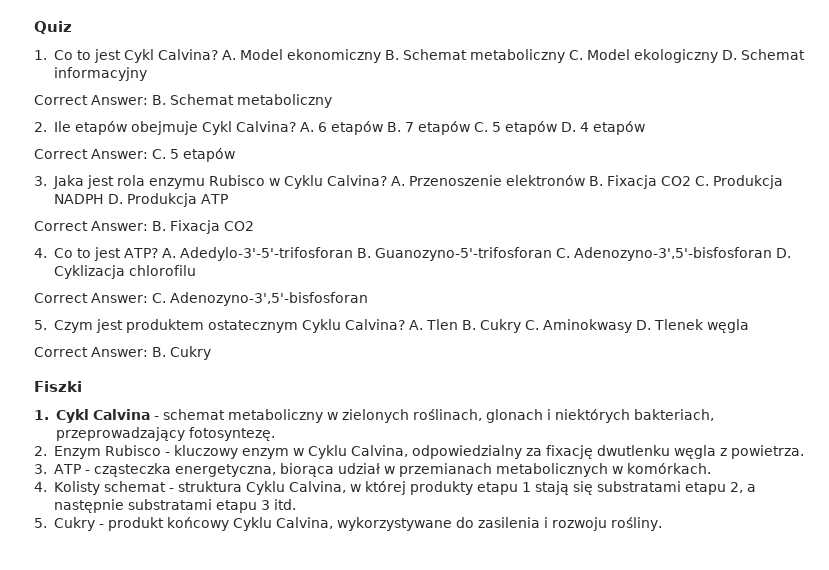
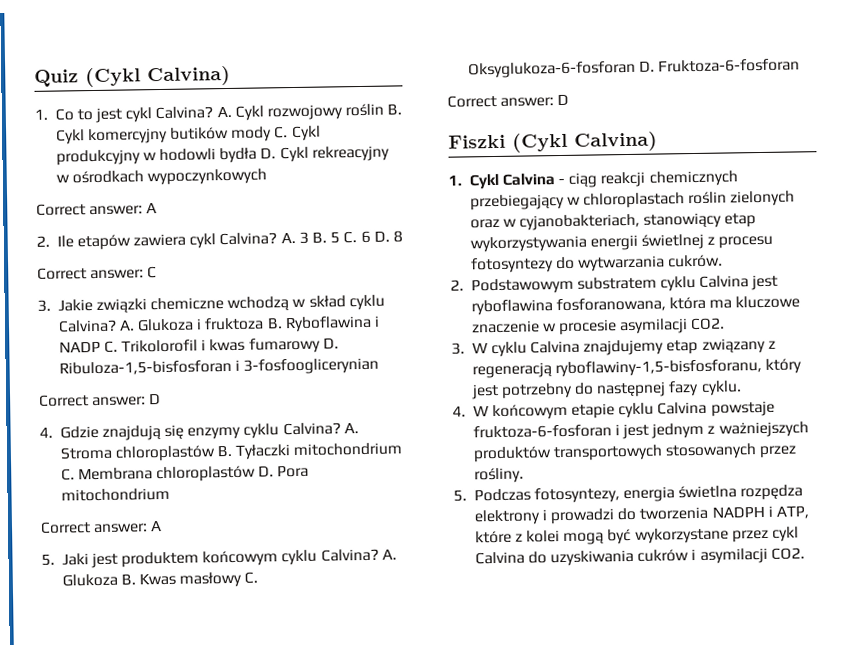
- Quiz
+ Quiz (Cykl Calvina)
- 1. Co to jest Cykl Calvina? A. Model ekonomiczny B. Schemat metaboliczny C. Model ekologiczny D. Schemat informacyjny
- Correct Answer: B. Schemat metaboliczny
- 2. Ile etapów obejmuje Cykl Calvina? A. 6 etapów B. 7 etapów C. 5 etapów D. 4 etapów
- Correct Answer: C. 5 etapów
- 3. Jaka jest rola enzymu Rubisco w Cyklu Calvina? A. Przenoszenie elektronów B. Fixacja CO2 C. Produkcja NADPH D. Produkcja ATP
- Correct Answer: B. Fixacja CO2
- 4. Co to jest ATP? A. Adedylo-3'-5'-trifosforan B. Guanozyno-5'-trifosforan C. Adenozyno-3',5'-bisfosforan D. Cyklizacja chlorofilu
- Correct Answer: C. Adenozyno-3',5'-bisfosforan
- 5. Czym jest produktem ostatecznym Cyklu Calvina? A. Tlen B. Cukry C. Aminokwasy D. Tlenek węgla
- Correct Answer: B. Cukry
+ 1. Co to jest cykl Calvina? A. Cykl rozwojowy roślin B. Cykl komercyjny butików mody C. Cykl produkcyjny w hodowli bydła D. Cykl rekreacyjny w ośrodkach wypoczynkowych
+ Correct answer: A
+ 2. Ile etapów zawiera cykl Calvina? A. 3 B. 5 C. 6 D. 8
+ Correct answer: C
+ 3. Jakie związki chemiczne wchodzą w skład cyklu Calvina? A. Glukoza i fruktoza B. Ryboflawina i NADP C. Trikolorofil i kwas fumarowy D. Ribuloza-1,5-bisfosforan i 3-fosfooglicerynian
+ Correct answer: D
+ 4. Gdzie znajdują się enzymy cyklu Calvina? A. Stroma chloroplastów B. Tyłaczki mitochondrium C. Membrana chloroplastów D. Pora mitochondrium
+ Correct answer: A
+ 5. Jaki jest produktem końcowym cyklu Calvina? A. Glukoza B. Kwas masłowy C. Oksyglukoza-6-fosforan D. Fruktoza-6-fosforan
+ Correct answer: D
- Fiszki
+ Fiszki (Cykl Calvina)
- 1. Cykl Calvina - schemat metaboliczny w zielonych roślinach, glonach i niektórych bakteriach, przeprowadzający fotosyntezę.
- 2. Enzym Rubisco - kluczowy enzym w Cyklu Calvina, odpowiedzialny za fixację dwutlenku węgla z powietrza.
- 3. ATP - cząsteczka energetyczna, biorąca udział w przemianach metabolicznych w komórkach.
- 4. Kolisty schemat - struktura Cyklu Calvina, w której produkty etapu 1 stają się substratami etapu 2, a następnie substratami etapu 3 itd.
- 5. Cukry - produkt końcowy Cyklu Calvina, wykorzystywane do zasilenia i rozwoju rośliny.
+ 1. Cykl Calvina - ciąg reakcji chemicznych przebiegający w chloroplastach roślin zielonych oraz w cyjanobakteriach, stanowiący etap wykorzystywania energii świetlnej z procesu fotosyntezy do wytwarzania cukrów.
+ 2. Podstawowym substratem cyklu Calvina jest ryboflawina fosforanowana, która ma kluczowe znaczenie w procesie asymilacji CO2.
+ 3. W cyklu Calvina znajdujemy etap związany z regeneracją ryboflawiny-1,5-bisfosforanu, który jest potrzebny do następnej fazy cyklu.
+ 4. W końcowym etapie cyklu Calvina powstaje fruktoza-6-fosforan i jest jednym z ważniejszych produktów transportowych stosowanych przez rośliny.
+ 5. Podczas fotosyntezy, energia świetlna rozpędza elektrony i prowadzi do tworzenia NADPH i ATP, które z kolei mogą być wykorzystane przez cykl Calvina do uzyskiwania cukrów i asymilacji CO2.

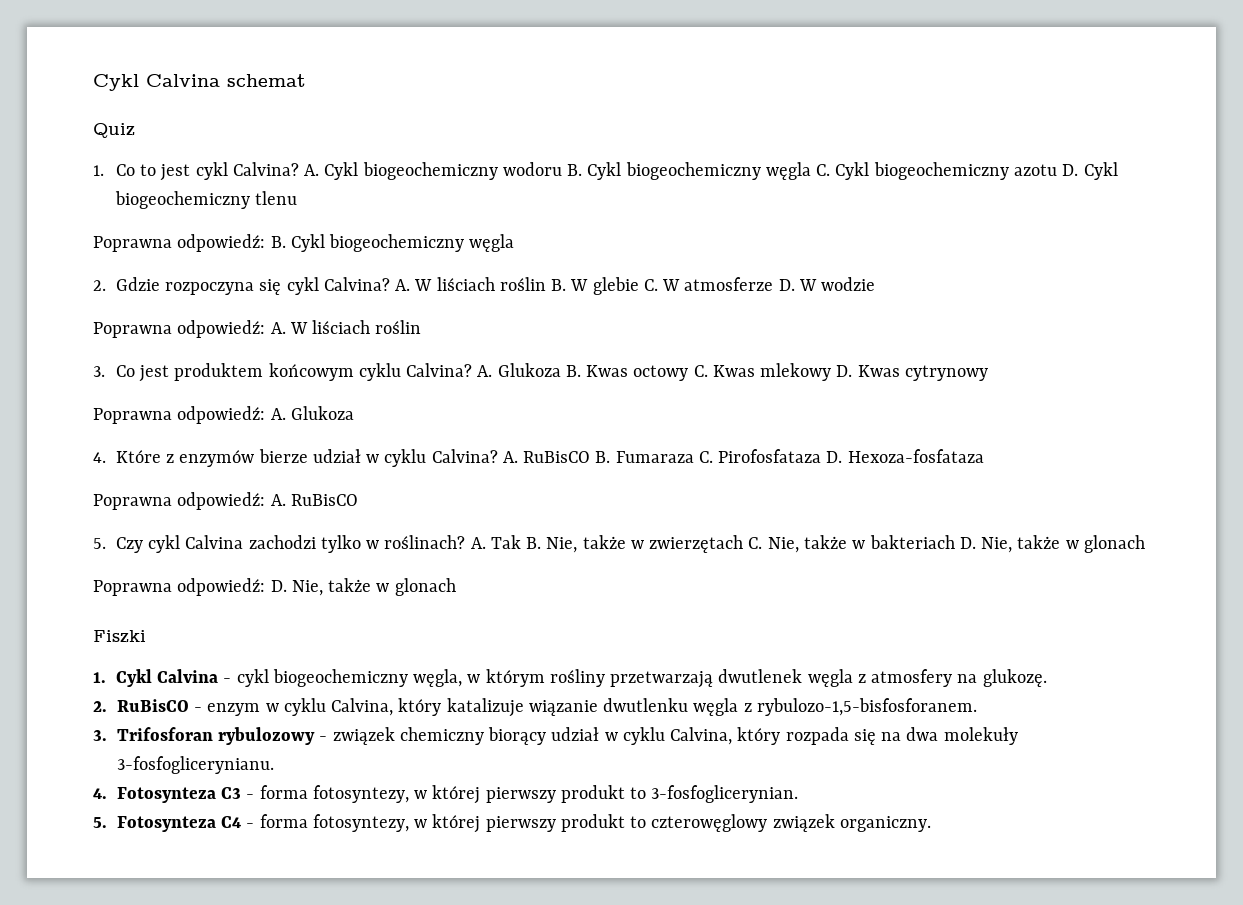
+ Cykl Calvina schemat
- Quiz (Cykl Calvina)
+ Quiz
- A. Cykl rozwojowy roślin B. Cykl komercyjny butików mody C. Cykl produkcyjny w hodowli bydła D. Cykl rekreacyjny w ośrodkach wypoczynkowych
- Correct answer: A
- 2. Ile etapów zawiera cykl Calvina? A. 3 B. 5 C. 6 D. 8
- Correct answer: C
- 3. Jakie związki chemiczne wchodzą w skład cyklu Calvina? A. Glukoza i fruktoza B. Ryboflawina i NADP C. Trikolorofil i kwas fumarowy D. Ribuloza-1,5-bisfosforan i 3-fosfooglicerynian
- Correct answer: D
- 4. Gdzie znajdują się enzymy cyklu Calvina? A. Stroma chloroplastów B. Tyłaczki mitochondrium C. Membrana chloroplastów D. Pora mitochondrium
- Correct answer: A
- 5. Jaki jest produktem końcowym cyklu Calvina?
+ A. Cykl biogeochemiczny wodoru B. Cykl biogeochemiczny węgla C. Cykl biogeochemiczny azotu D. Cykl biogeochemiczny tlenu
+ Poprawna odpowiedź: B. Cykl biogeochemiczny węgla
+ 2. Gdzie rozpoczyna się cykl Calvina? A. W liściach roślin B. W glebie C. W atmosferze D. W wodzie
+ Poprawna odpowiedź: A. W liściach roślin
+ 3. Co jest produktem końcowym cyklu Calvina?
- A. Glukoza B. Kwas masłowy C. Oksyglukoza-6-fosforan D. Fruktoza-6-fosforan
- Correct answer: D
+ A. Glukoza B. Kwas octowy C. Kwas mlekowy D. Kwas cytrynowy
+ Poprawna odpowiedź: A. Glukoza
+ 4. Które z enzymów bierze udział w cyklu Calvina? A. RuBisCO B. Fumaraza C. Pirofosfataza D. Hexoza-fosfataza
+ Poprawna odpowiedź: A. RuBisCO
+ 5. Czy cykl Calvina zachodzi tylko w roślinach? A. Tak B. Nie, także w zwierzętach C. Nie, także w bakteriach D. Nie, także w glonach
+ Poprawna odpowiedź: D. Nie, także w glonach
- Fiszki (Cykl Calvina)
+ Fiszki
- 1. Cykl Calvina - ciąg reakcji chemicznych przebiegający w chloroplastach roślin zielonych oraz w cyjanobakteriach, stanowiący etap wykorzystywania energii świetlnej z procesu fotosyntezy do wytwarzania cukrów.
- 2. Podstawowym substratem cyklu Calvina jest ryboflawina fosforanowana, która ma kluczowe znaczenie w procesie asymilacji CO2.
- 3. W cyklu Calvina znajdujemy etap związany z regeneracją ryboflawiny-1,5-bisfosforanu, który jest potrzebny do następnej fazy cyklu.
- 4. W końcowym etapie cyklu Calvina powstaje fruktoza-6-fosforan i jest jednym z ważniejszych produktów transportowych stosowanych przez rośliny.
- 5. Podczas fotosyntezy, energia świetlna rozpędza elektrony i prowadzi do tworzenia NADPH i ATP, które z kolei mogą być wykorzystane przez cykl Calvina do uzyskiwania cukrów i asymilacji CO2.
+ 1. Cykl Calvina - cykl biogeochemiczny węgla, w którym rośliny przetwarzają dwutlenek węgla z atmosfery na glukozę.
+ 2. RuBisCO - enzym w cyklu Calvina, który katalizuje wiązanie dwutlenku węgla z rybulozo-1,5-bisfosforanem.
+ 3. Trifosforan rybulozowy - związek chemiczny biorący udział w cyklu Calvina, który rozpada się na dwa molekuły 3-fosfoglicerynianu.
+ 4. Fotosynteza C3 - forma fotosyntezy, w której pierwszy produkt to 3-fosfoglicerynian.
+ 5. Fotosynteza C4 - forma fotosyntezy, w której pierwszy produkt to czterowęglowy związek organiczny.

